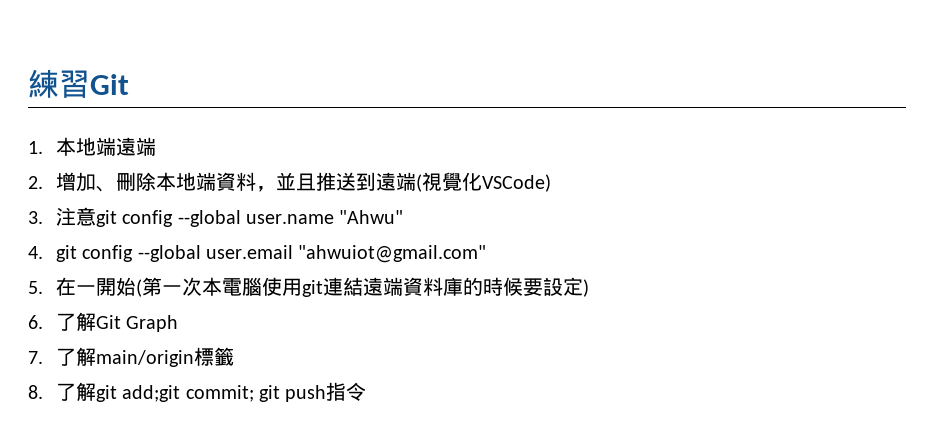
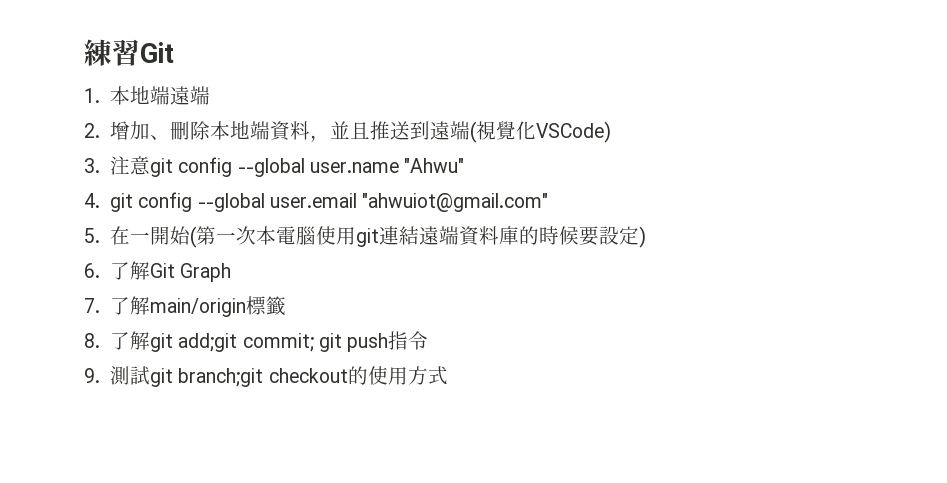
+ 9.測試git branch;git checkout的使用方式

